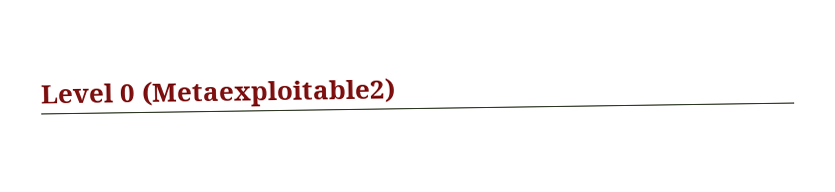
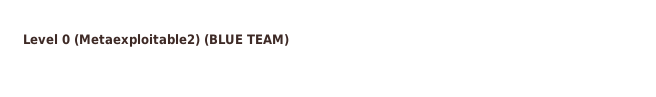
- Level 0 (Metaexploitable2)
+ Level 0 (Metaexploitable2) (BLUE TEAM)

